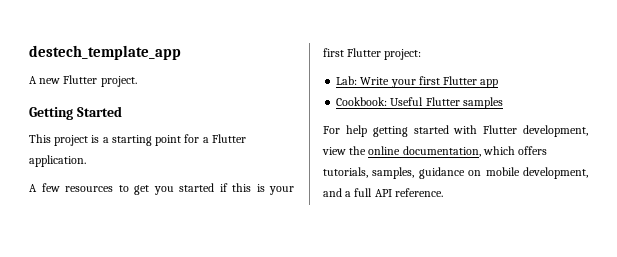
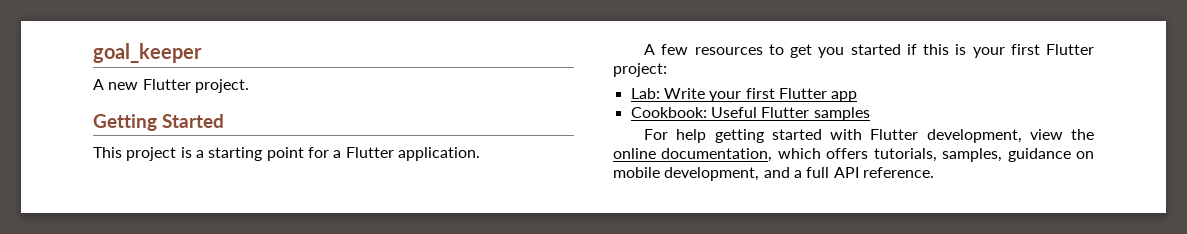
- destech_template_app
+ goal_keeper

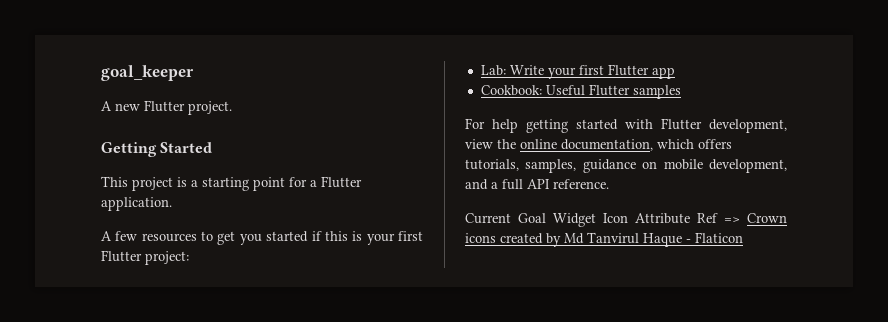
+ Current Goal Widget Icon Attribute Ref => Crown icons created by Md Tanvirul Haque - Flaticon

